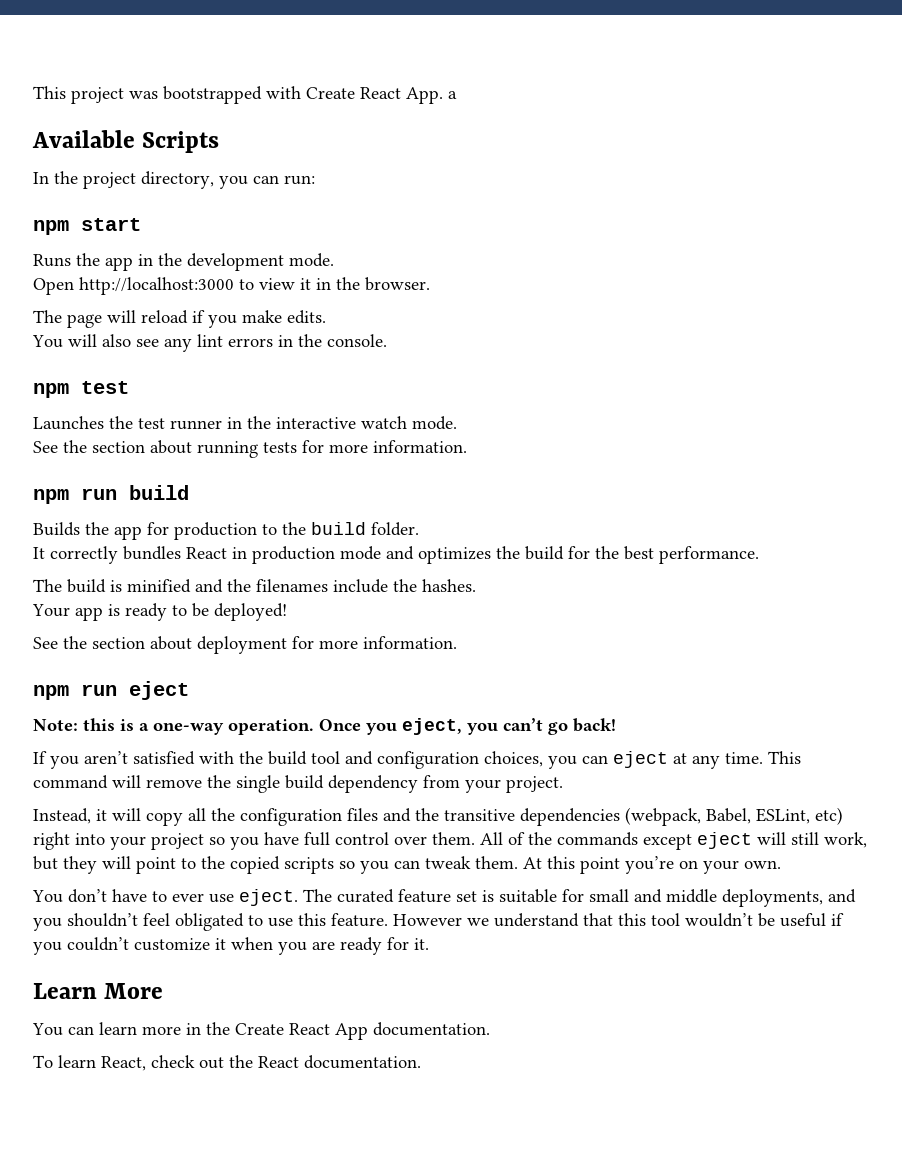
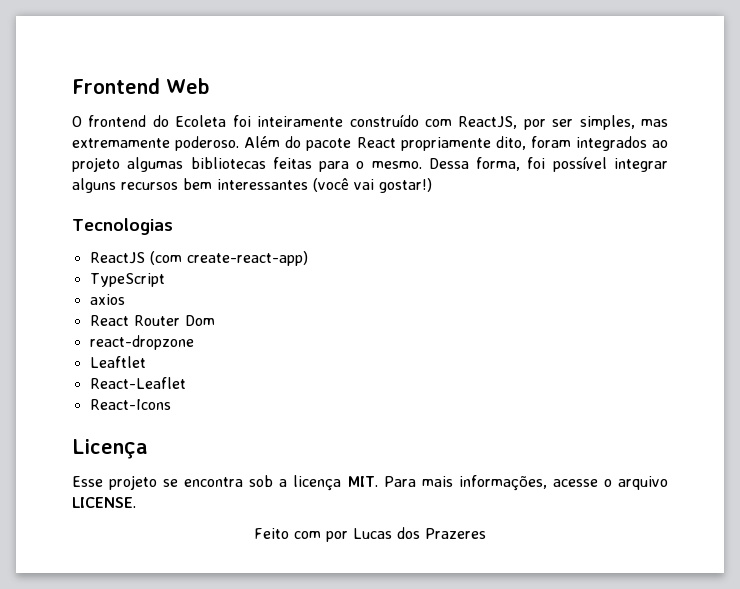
- This project was bootstrapped with Create React App. a
- Available Scripts
- In the project directory, you can run:
- npm start
- Runs the app in the development mode.
- Open http://localhost:3000 to view it in the browser.
- The page will reload if you make edits.
- You will also see any lint errors in the console.
- npm test
- Launches the test runner in the interactive watch mode.
- See the section about running tests for more information.
- npm run build
- Builds the app for production to the build folder.
- It correctly bundles React in production mode and optimizes the build for the best performance.
- The build is minified and the filenames include the hashes.
- Your app is ready to be deployed!
- See the section about deployment for more information.
- npm run eject
- Note: this is a one-way operation. Once you eject, you can’t go back!
- If you aren’t satisfied with the build tool and configuration choices, you can eject at any time. This command will remove the single build dependency from your project.
- Instead, it will copy all the configuration files and the transitive dependencies (webpack, Babel, ESLint, etc) right into your project so you have full control over them. All of the commands except eject will still work, but they will point to the copied scripts so you can tweak them. At this point you’re on your own.
- You don’t have to ever use eject. The curated feature set is suitable for small and middle deployments, and you shouldn’t feel obligated to use this feature. However we understand that this tool wouldn’t be useful if you couldn’t customize it when you are ready for it.
- Learn More
- You can learn more in the Create React App documentation.
- To learn React, check out the React documentation.
+ Frontend Web
+ O frontend do Ecoleta foi inteiramente construído com ReactJS, por ser simples, mas extremamente poderoso. Além do pacote React propriamente dito, foram integrados ao projeto algumas bibliotecas feitas para o mesmo. Dessa forma, foi possível integrar alguns recursos bem interessantes (você vai gostar!)
+ Tecnologias
+ ReactJS (com create-react-app)
+ TypeScript
+ axios
+ React Router Dom
+ react-dropzone
+ Leaftlet
+ React-Leaflet
+ React-Icons
+ Licença
+ Esse projeto se encontra sob a licença MIT. Para mais informações, acesse o arquivo LICENSE.
+ Feito com por Lucas dos Prazeres

